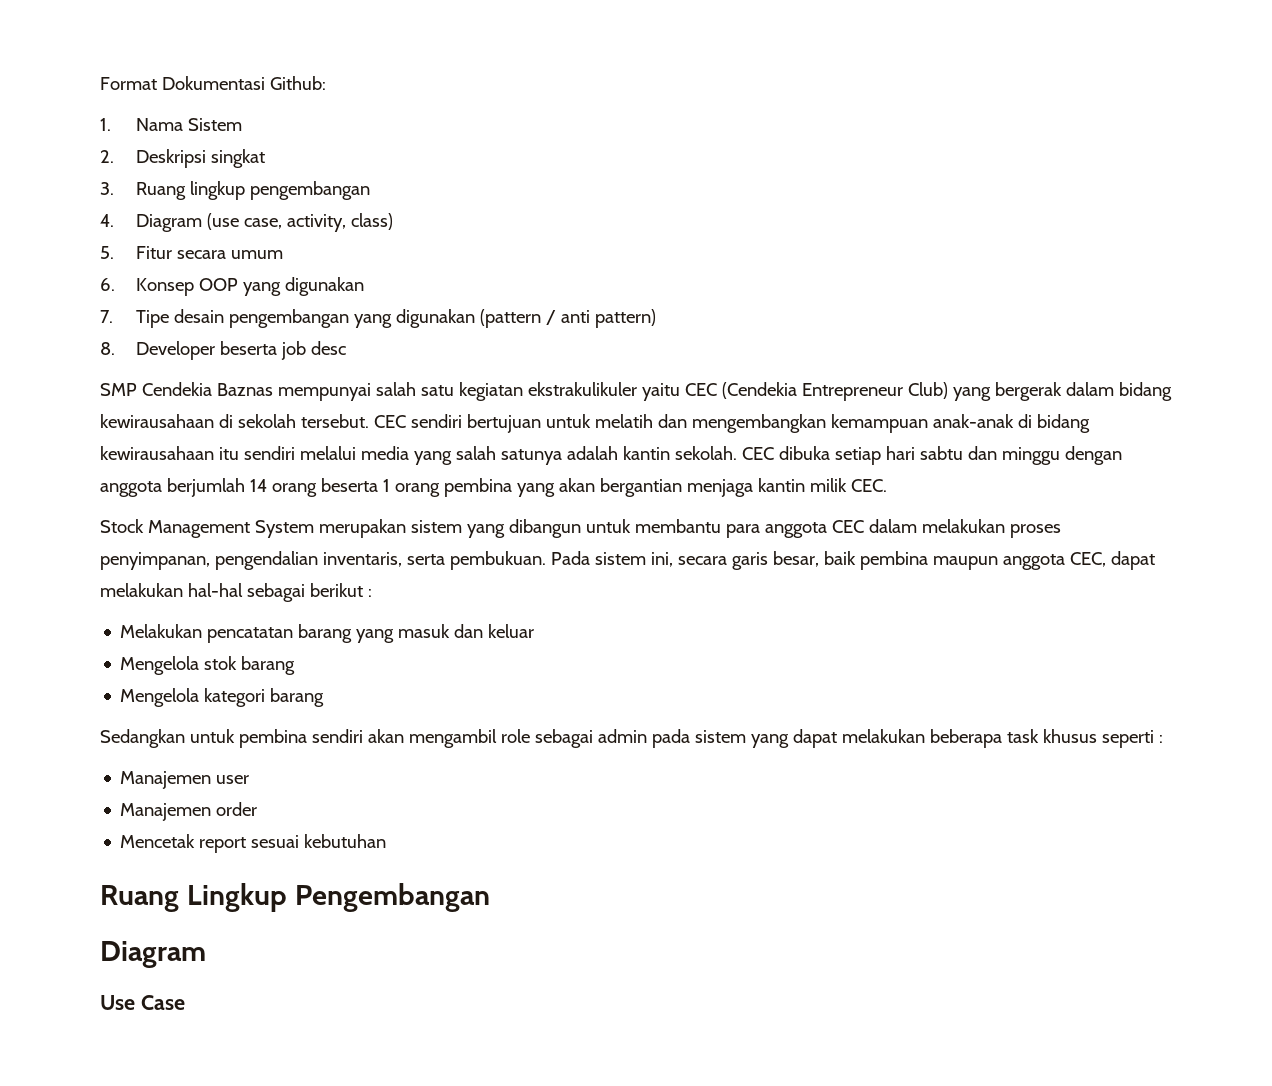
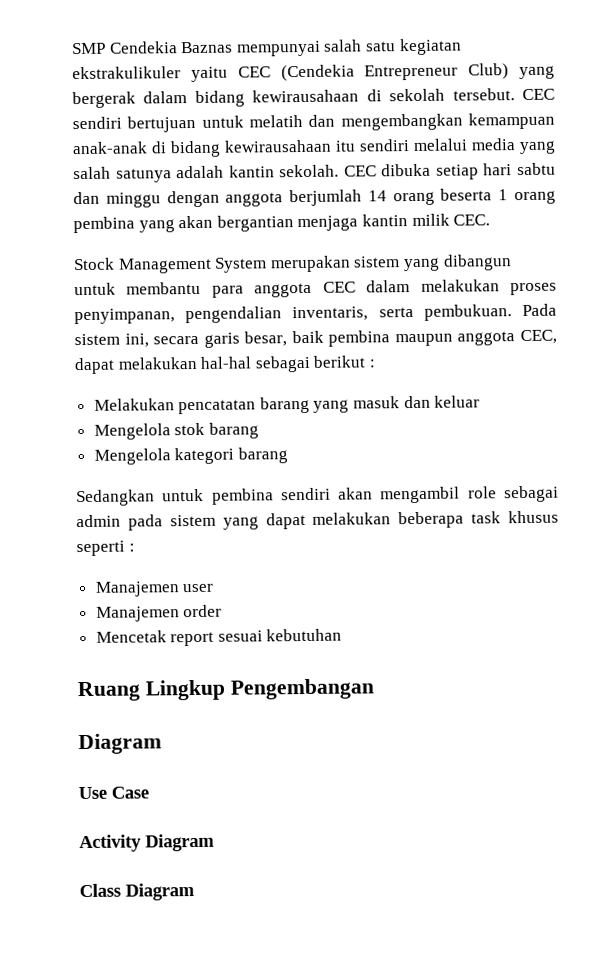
- Format Dokumentasi Github:
- 1. Nama Sistem
- 2. Deskripsi singkat
- 3. Ruang lingkup pengembangan
- 4. Diagram (use case, activity, class)
- 5. Fitur secara umum
- 6. Konsep OOP yang digunakan
- 7. Tipe desain pengembangan yang digunakan (pattern / anti pattern)
- 8. Developer beserta job desc
+ Activity Diagram
+ Class Diagram

